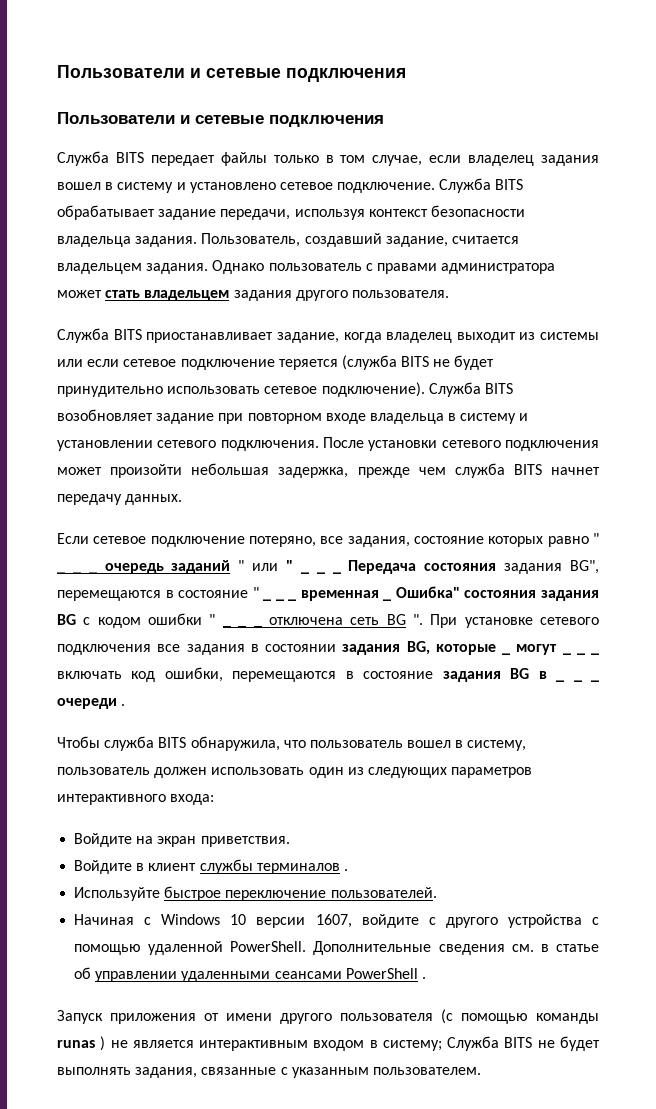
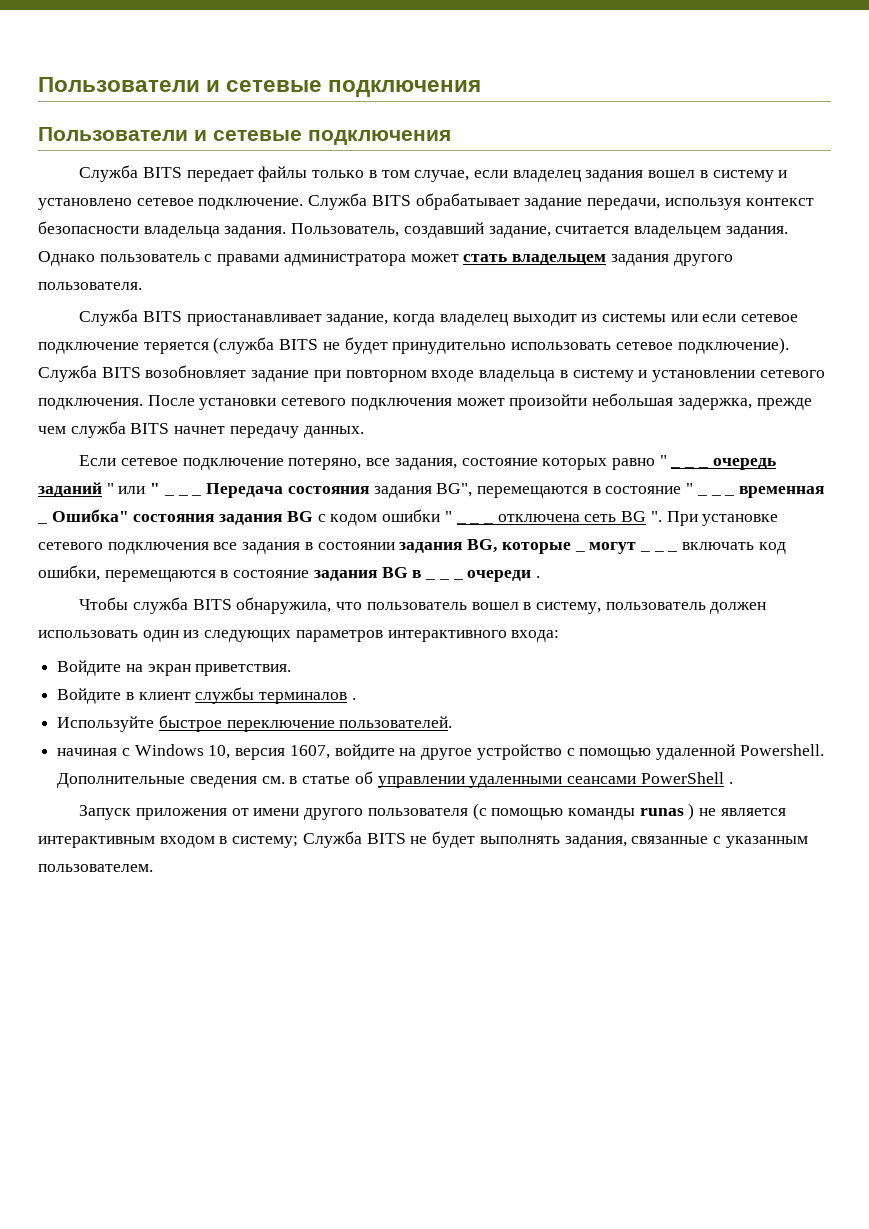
- Начиная с Windows 10 версии 1607, войдите с другого устройства с помощью удаленной PowerShell.
+ начиная с Windows 10, версия 1607, войдите на другое устройство с помощью удаленной Powershell.

